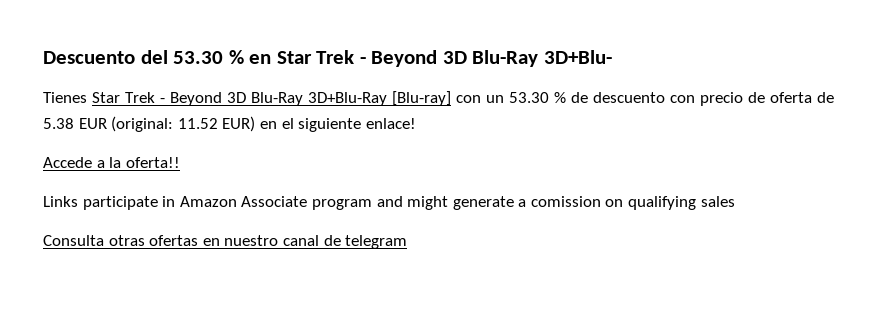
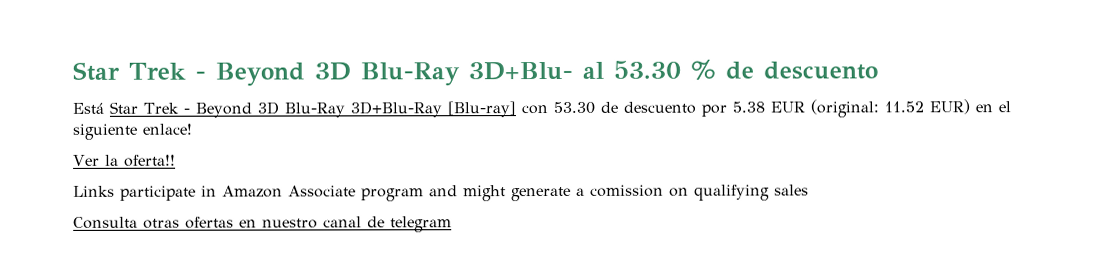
- Descuento del 53.30 % en Star Trek - Beyond 3D Blu-Ray 3D+Blu-
- Tienes Star Trek - Beyond 3D Blu-Ray 3D+Blu-Ray [Blu-ray] con un 53.30 % de descuento con precio de oferta de 5.38 EUR (original: 11.52 EUR) en el siguiente enlace!
+ Star Trek - Beyond 3D Blu-Ray 3D+Blu- al 53.30 % de descuento
+ Está Star Trek - Beyond 3D Blu-Ray 3D+Blu-Ray [Blu-ray] con 53.30 de descuento por 5.38 EUR (original: 11.52 EUR) en el siguiente enlace!
- Accede a la oferta!!
+ Ver la oferta!!

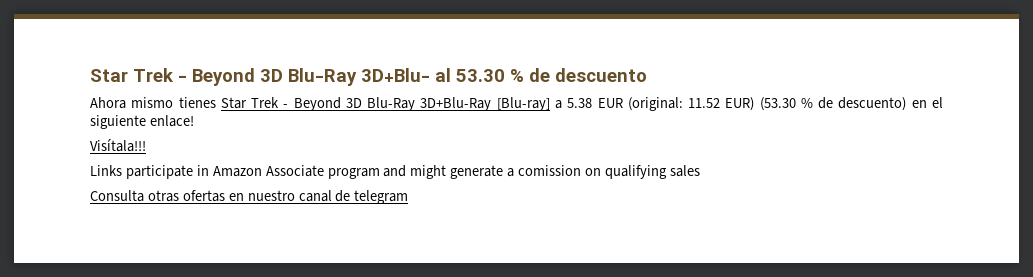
- Está Star Trek - Beyond 3D Blu-Ray 3D+Blu-Ray [Blu-ray] con 53.30 de descuento por 5.38 EUR (original: 11.52 EUR) en el siguiente enlace!
+ Ahora mismo tienes Star Trek - Beyond 3D Blu-Ray 3D+Blu-Ray [Blu-ray] a 5.38 EUR (original: 11.52 EUR) (53.30 % de descuento) en el siguiente enlace!
- Ver la oferta!!
+ Visítala!!!

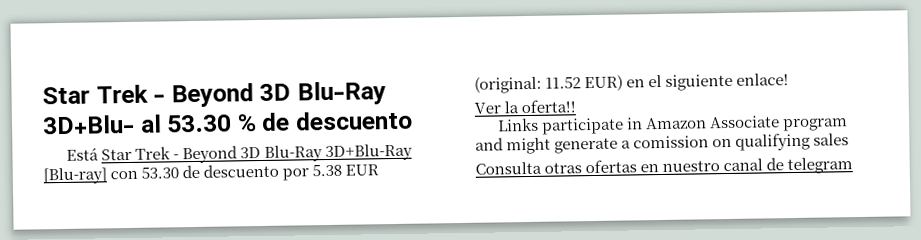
- Ahora mismo tienes Star Trek - Beyond 3D Blu-Ray 3D+Blu-Ray [Blu-ray] a 5.38 EUR (original: 11.52 EUR) (53.30 % de descuento) en el siguiente enlace!
+ Está Star Trek - Beyond 3D Blu-Ray 3D+Blu-Ray [Blu-ray] con 53.30 de descuento por 5.38 EUR (original: 11.52 EUR) en el siguiente enlace!
- Visítala!!!
+ Ver la oferta!!

